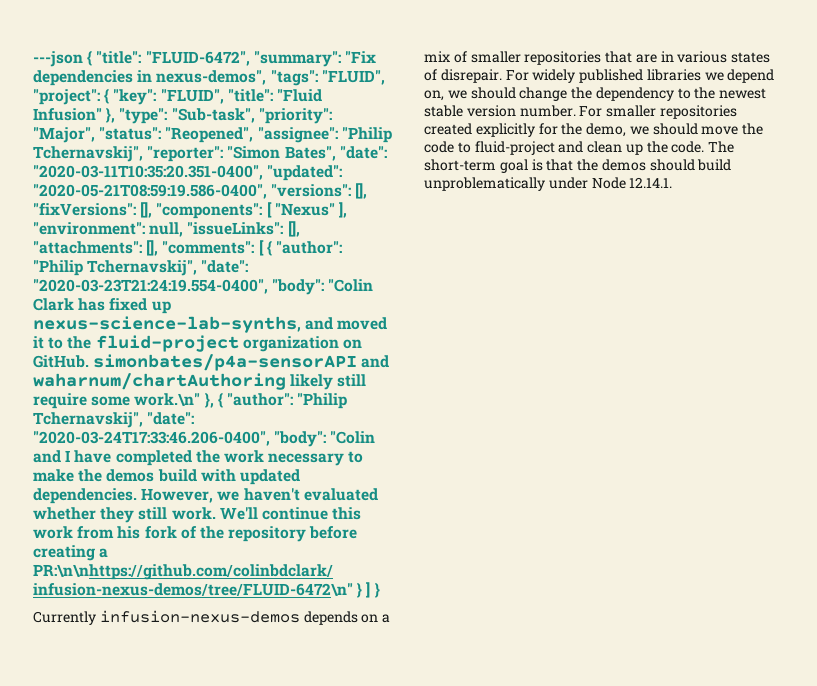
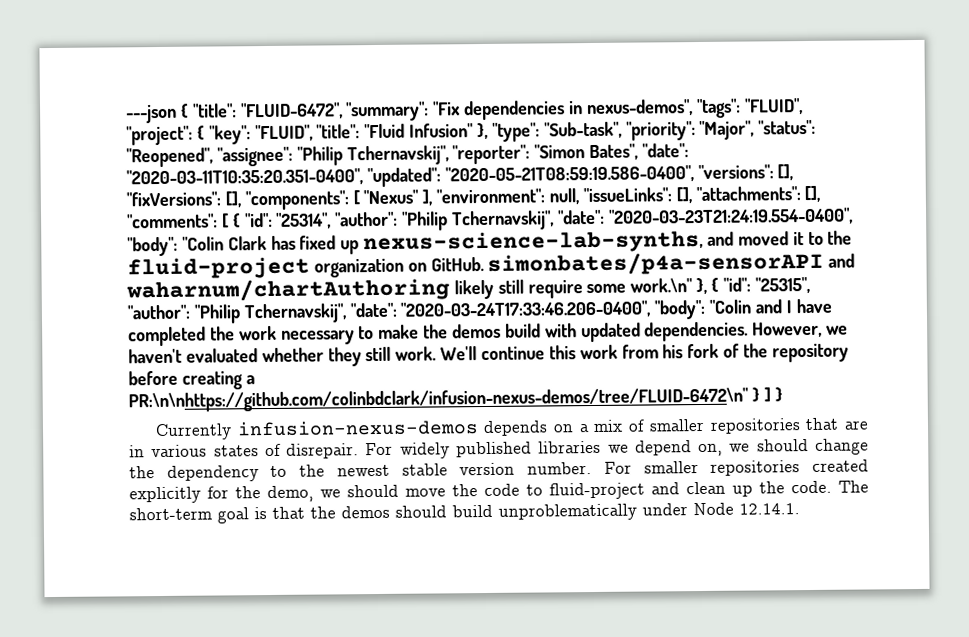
- [ { "author":
+ [ { "id": "25314", "author":
- "Colin Clark has fixed up nexus-science-lab-synths, and moved it to the fluid-project organization on GitHub. simonbates/p4a-sensorAPI and waharnum/chartAuthoring likely still require some work.\n" }, { "author":
+ "Colin Clark has fixed up nexus-science-lab-synths, and moved it to the fluid-project organization on GitHub. simonbates/p4a-sensorAPI and waharnum/chartAuthoring likely still require some work.\n" }, { "id": "25315", "author":

